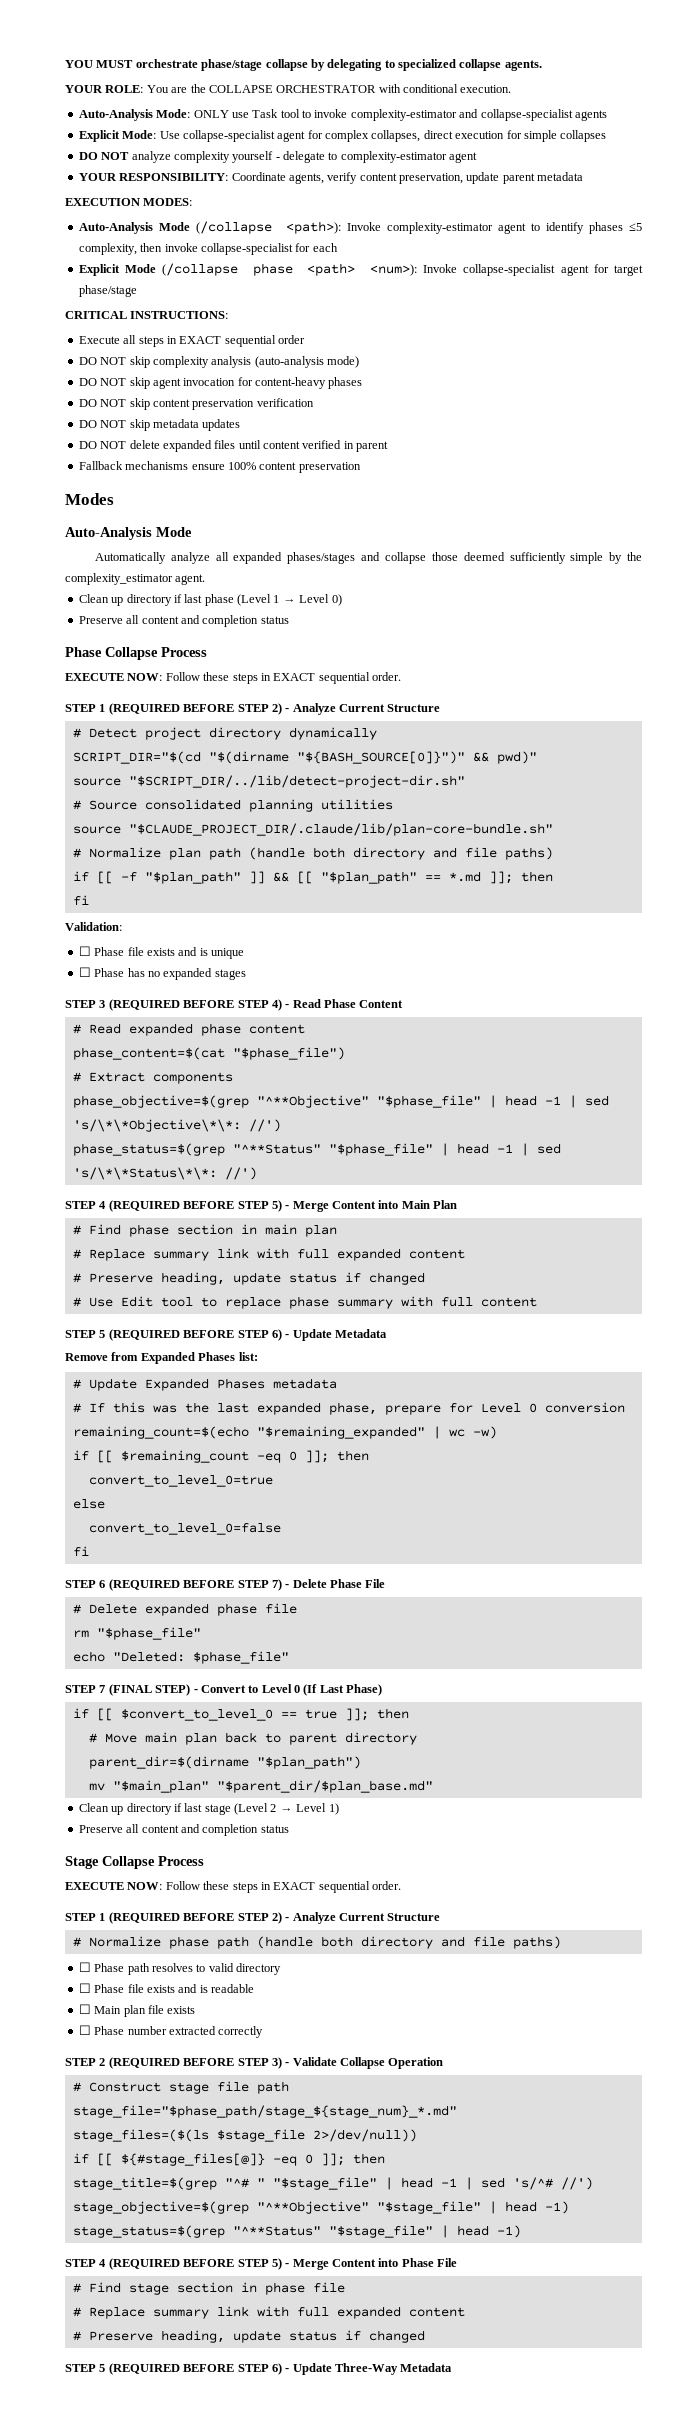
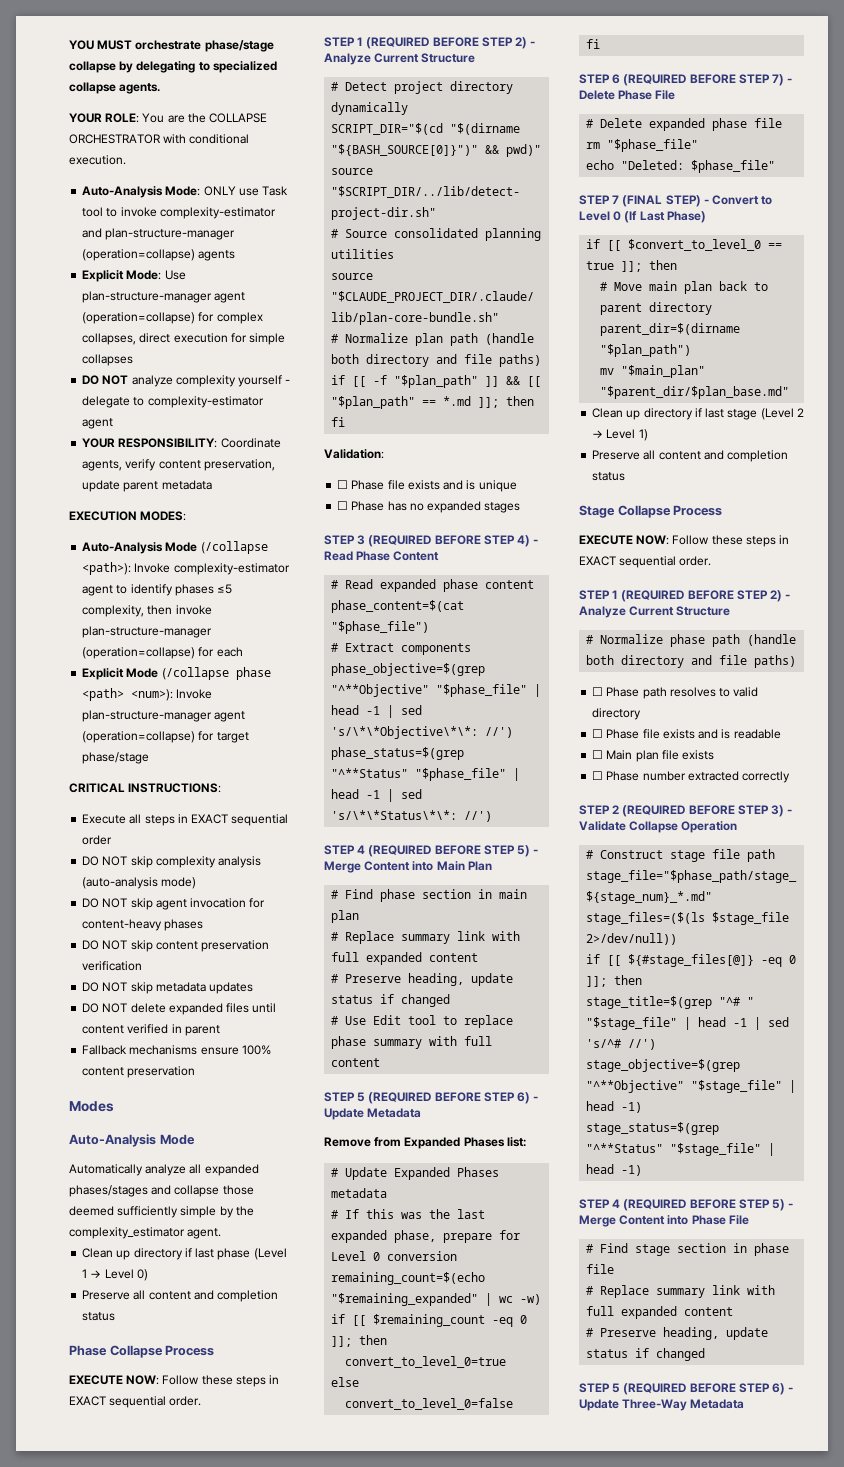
- Auto-Analysis Mode: ONLY use Task tool to invoke complexity-estimator and collapse-specialist agents
+ Auto-Analysis Mode: ONLY use Task tool to invoke complexity-estimator and plan-structure-manager (operation=collapse) agents
- Explicit Mode: Use collapse-specialist agent for complex collapses, direct execution for simple collapses
+ Explicit Mode: Use plan-structure-manager agent (operation=collapse) for complex collapses, direct execution for simple collapses
- Auto-Analysis Mode (/collapse <path>): Invoke complexity-estimator agent to identify phases ≤5 complexity, then invoke collapse-specialist for each
+ Auto-Analysis Mode (/collapse <path>): Invoke complexity-estimator agent to identify phases ≤5 complexity, then invoke plan-structure-manager (operation=collapse) for each
- Explicit Mode (/collapse phase <path> <num>): Invoke collapse-specialist agent for target phase/stage
+ Explicit Mode (/collapse phase <path> <num>): Invoke plan-structure-manager agent (operation=collapse) for target phase/stage

